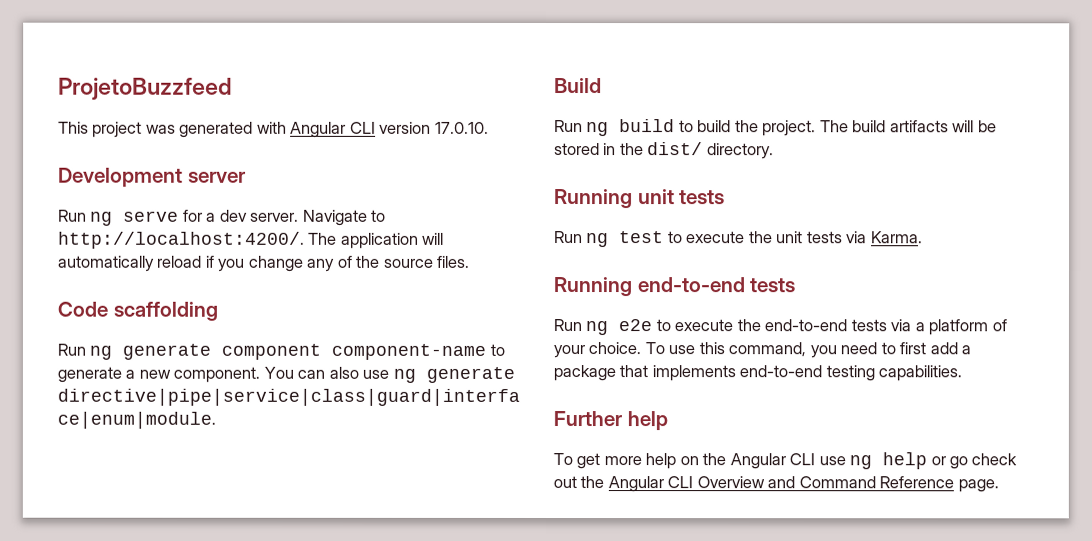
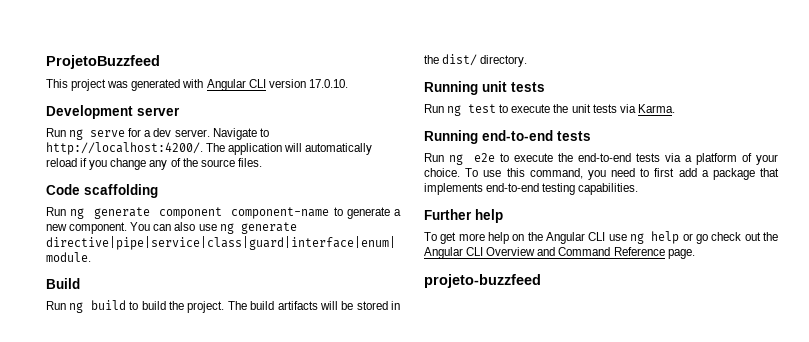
+ projeto-buzzfeed

